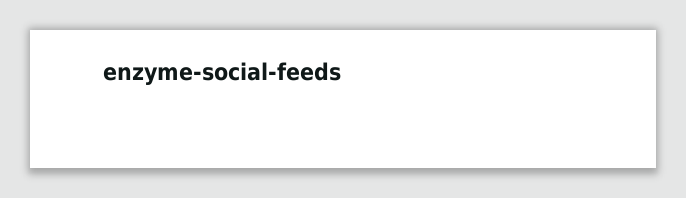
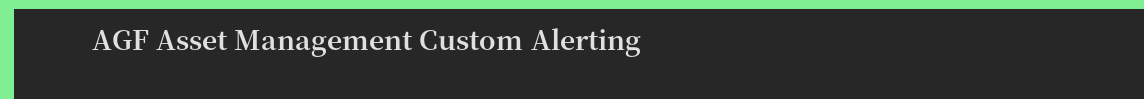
- enzyme-social-feeds
+ AGF Asset Management Custom Alerting

